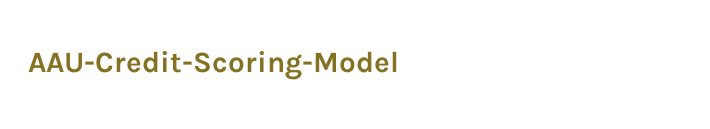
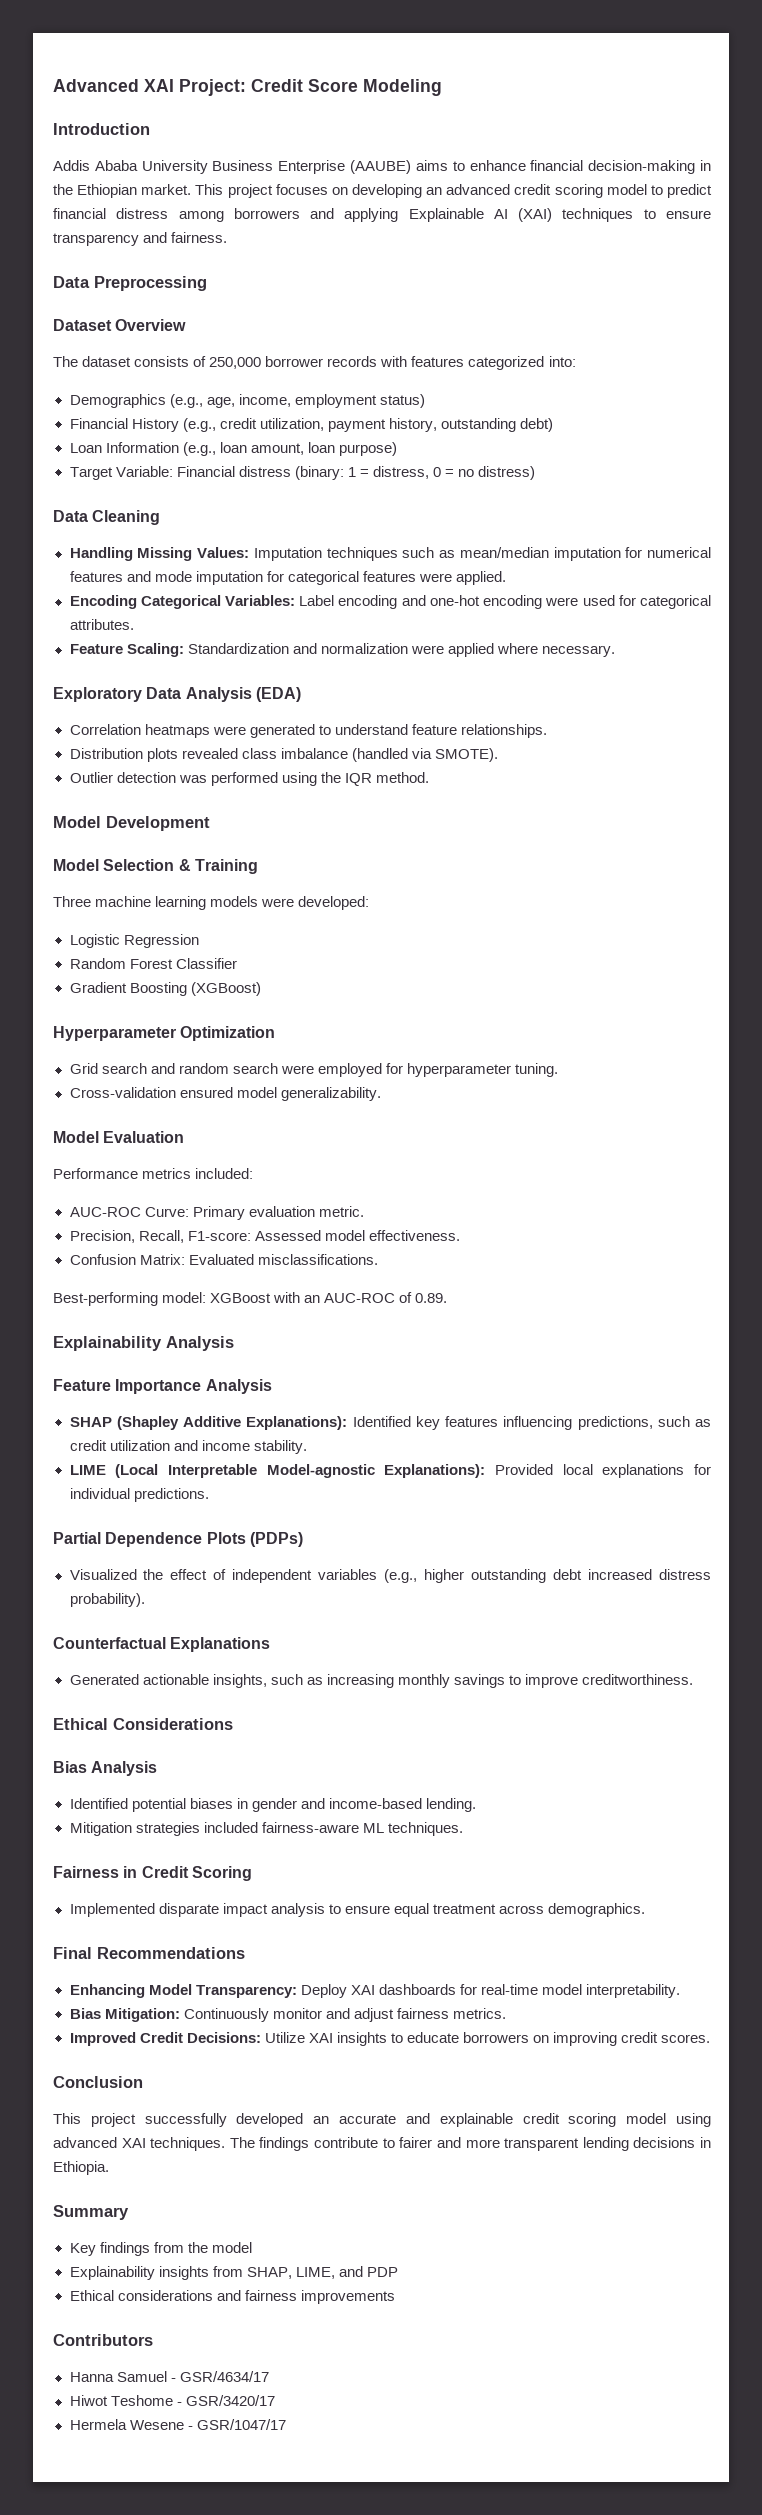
- AAU-Credit-Scoring-Model
+ Advanced XAI Project: Credit Score Modeling
+ Introduction
+ Addis Ababa University Business Enterprise (AAUBE) aims to enhance financial decision-making in the Ethiopian market. This project focuses on developing an advanced credit scoring model to predict financial distress among borrowers and applying Explainable AI (XAI) techniques to ensure transparency and fairness.
+ Data Preprocessing
+ Dataset Overview
+ The dataset consists of 250,000 borrower records with features categorized into:
+ Demographics (e.g., age, income, employment status)
+ Financial History (e.g., credit utilization, payment history, outstanding debt)
+ Loan Information (e.g., loan amount, loan purpose)
+ Target Variable: Financial distress (binary: 1 = distress, 0 = no distress)
+ Data Cleaning
+ Handling Missing Values: Imputation techniques such as mean/median imputation for numerical features and mode imputation for categorical features were applied.
+ Encoding Categorical Variables: Label encoding and one-hot encoding were used for categorical attributes.
+ Feature Scaling: Standardization and normalization were applied where necessary.
+ Exploratory Data Analysis (EDA)
+ Correlation heatmaps were generated to understand feature relationships.
+ Distribution plots revealed class imbalance (handled via SMOTE).
+ Outlier detection was performed using the IQR method.
+ Model Development
+ Model Selection & Training
+ Three machine learning models were developed:
+ Logistic Regression
+ Random Forest Classifier
+ Gradient Boosting (XGBoost)
+ Hyperparameter Optimization
+ Grid search and random search were employed for hyperparameter tuning.
+ Cross-validation ensured model generalizability.
+ Model Evaluation
+ Performance metrics included:
+ AUC-ROC Curve: Primary evaluation metric.
+ Precision, Recall, F1-score: Assessed model effectiveness.
+ Confusion Matrix: Evaluated misclassifications.
+ Best-performing model: XGBoost with an AUC-ROC of 0.89.
+ Explainability Analysis
+ Feature Importance Analysis
+ SHAP (Shapley Additive Explanations): Identified key features influencing predictions, such as credit utilization and income stability.
+ LIME (Local Interpretable Model-agnostic Explanations): Provided local explanations for individual predictions.
+ Partial Dependence Plots (PDPs)
+ Visualized the effect of independent variables (e.g., higher outstanding debt increased distress probability).
+ Counterfactual Explanations
+ Generated actionable insights, such as increasing monthly savings to improve creditworthiness.
+ Ethical Considerations
+ Bias Analysis
+ Identified potential biases in gender and income-based lending.
+ Mitigation strategies included fairness-aware ML techniques.
+ Fairness in Credit Scoring
+ Implemented disparate impact analysis to ensure equal treatment across demographics.
+ Final Recommendations
+ Enhancing Model Transparency: Deploy XAI dashboards for real-time model interpretability.
+ Bias Mitigation: Continuously monitor and adjust fairness metrics.
+ Improved Credit Decisions: Utilize XAI insights to educate borrowers on improving credit scores.
+ Conclusion
+ This project successfully developed an accurate and explainable credit scoring model using advanced XAI techniques. The findings contribute to fairer and more transparent lending decisions in Ethiopia.
+ Summary
+ Key findings from the model
+ Explainability insights from SHAP, LIME, and PDP
+ Ethical considerations and fairness improvements
+ Contributors
+ Hanna Samuel - GSR/4634/17
+ Hiwot Teshome - GSR/3420/17
+ Hermela Wesene - GSR/1047/17

